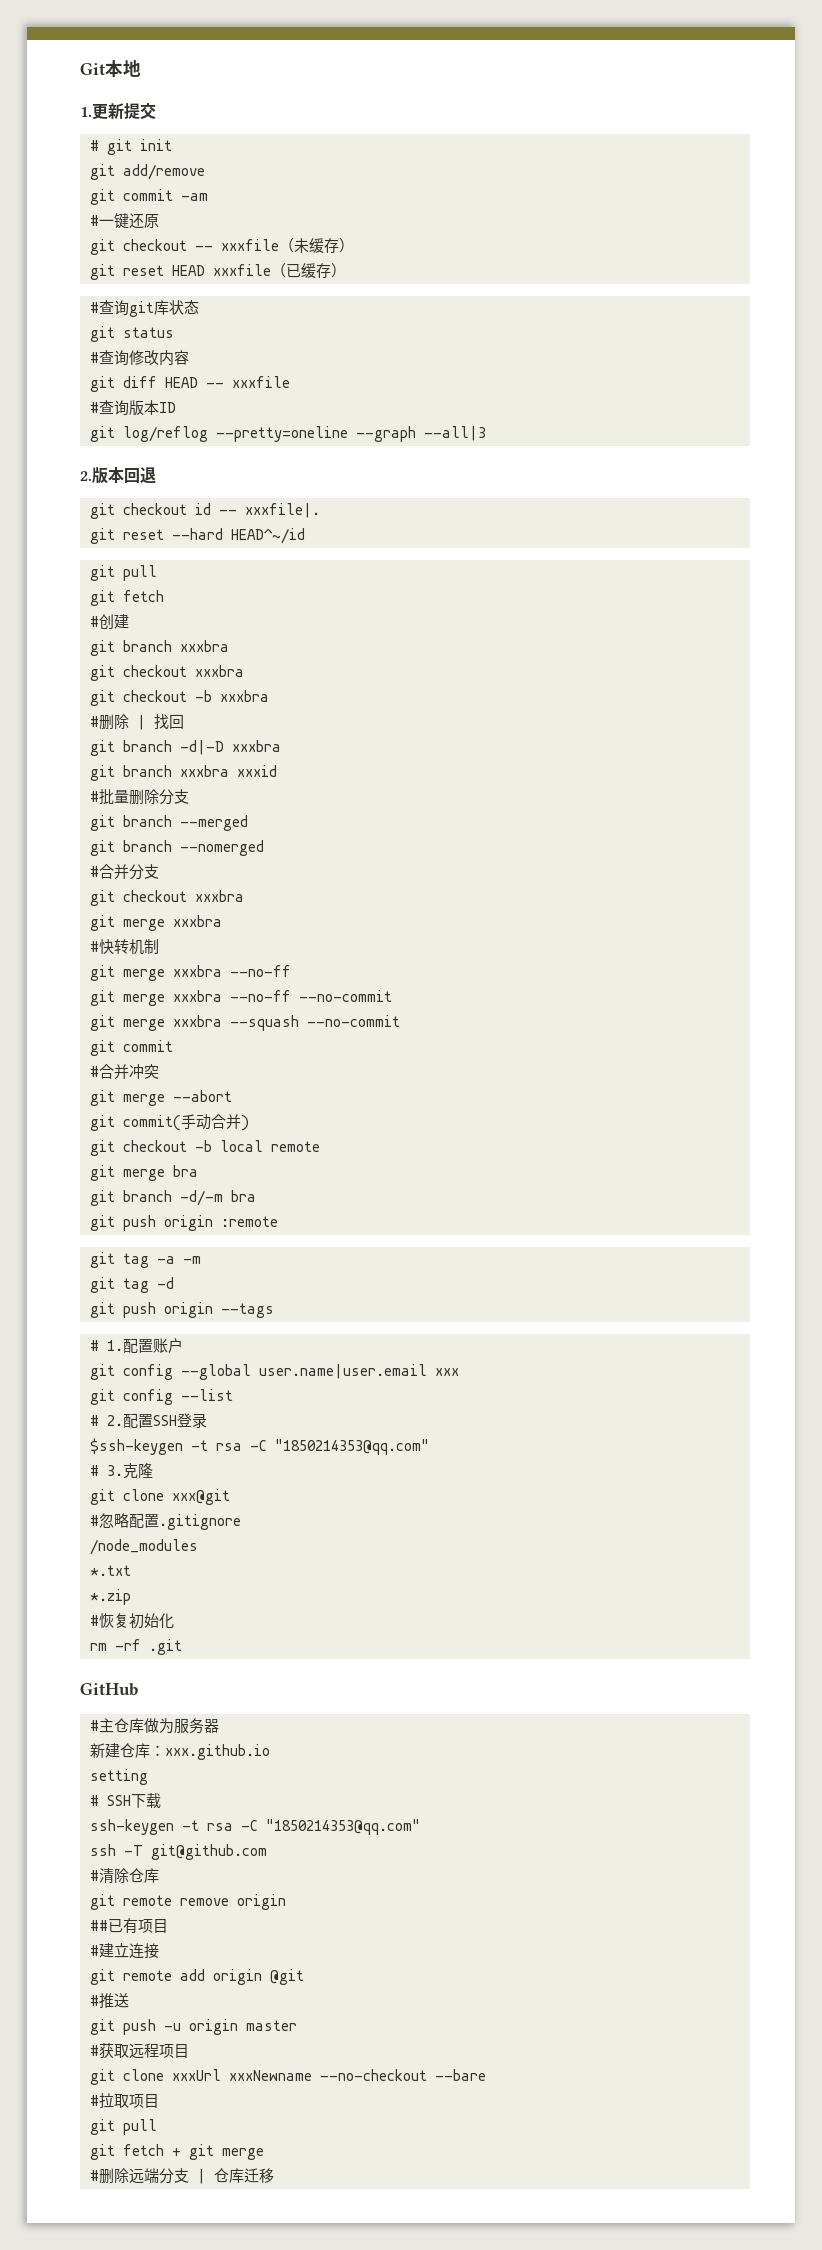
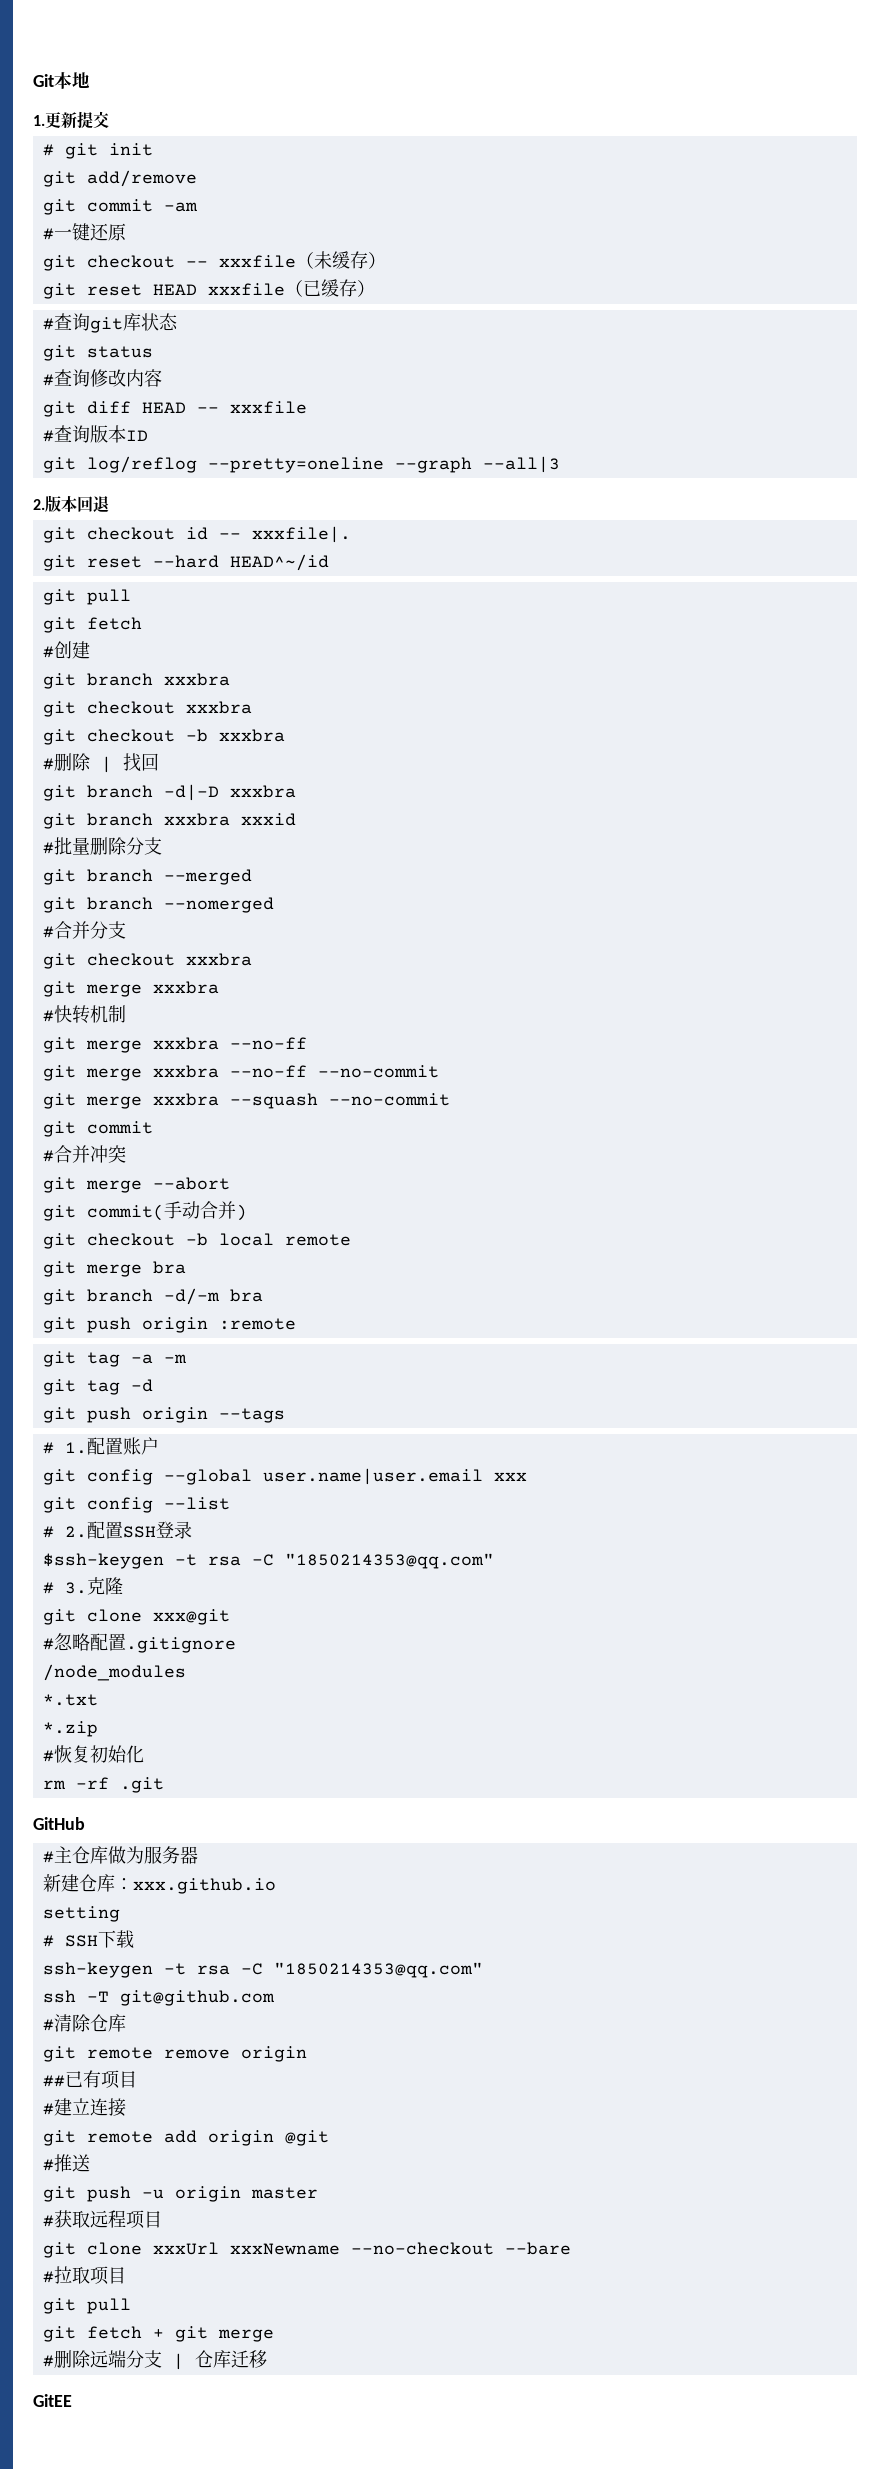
+ GitEE

